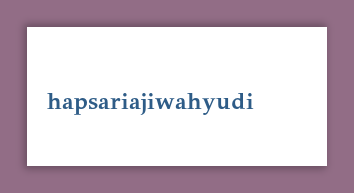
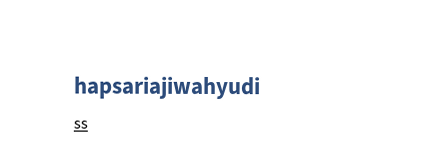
+ ss

